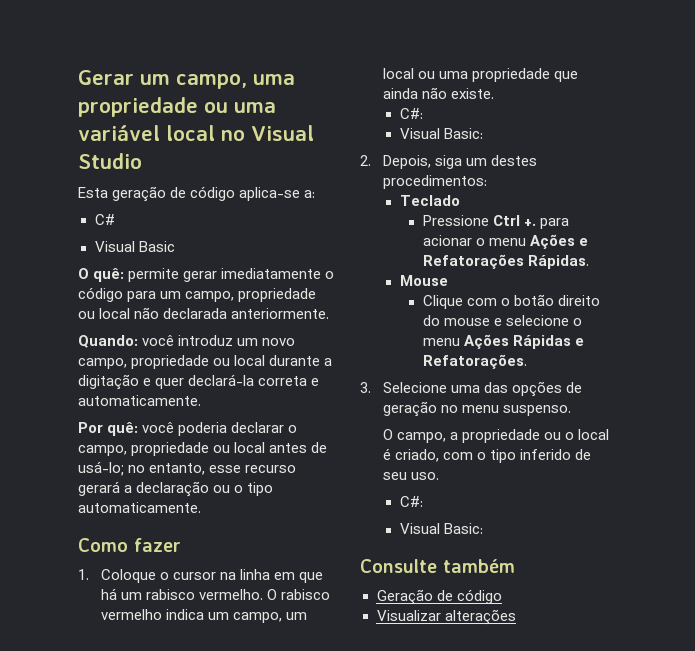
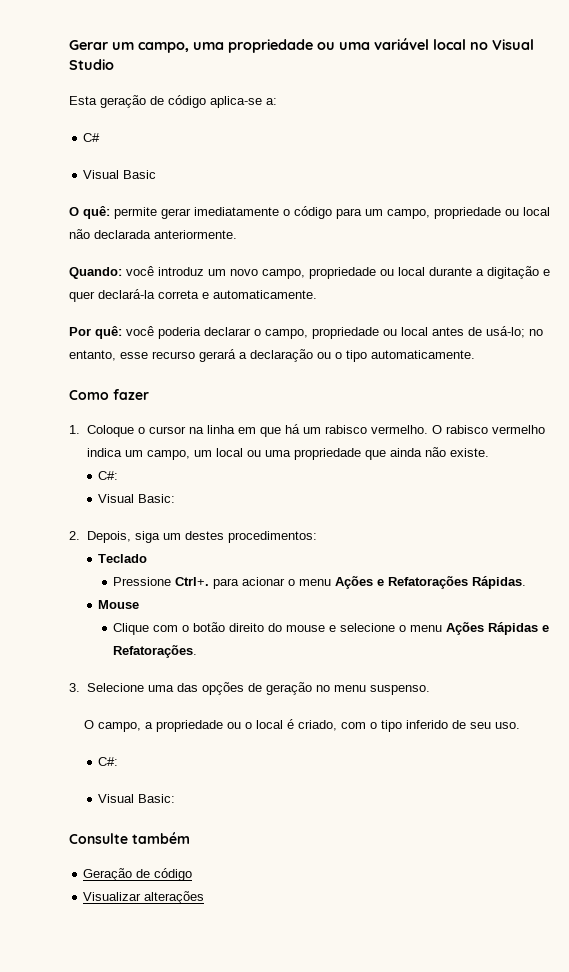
- Pressione Ctrl +. para acionar o menu Ações e Refatorações Rápidas.
+ Pressione Ctrl+. para acionar o menu Ações e Refatorações Rápidas.

